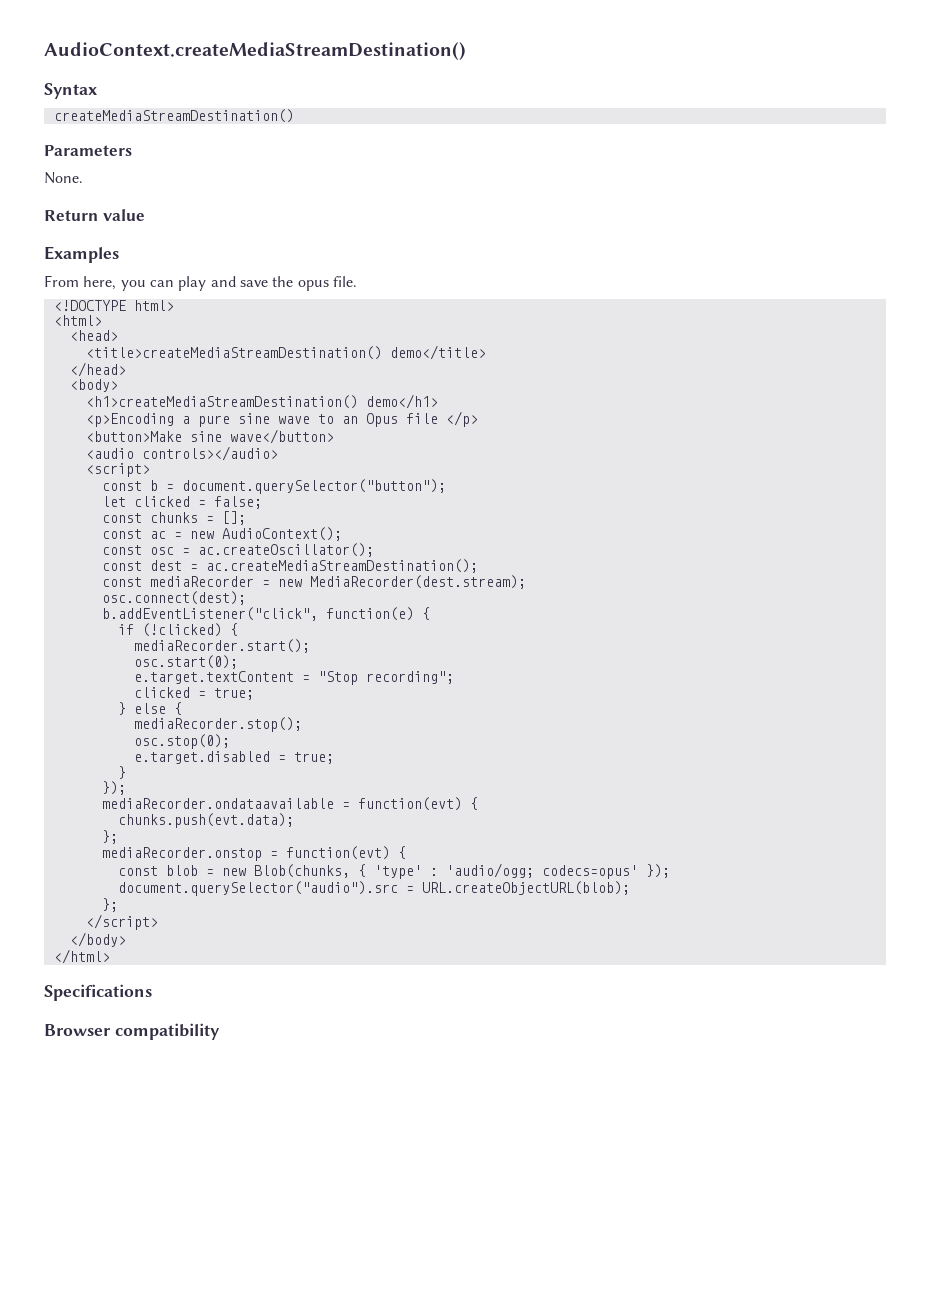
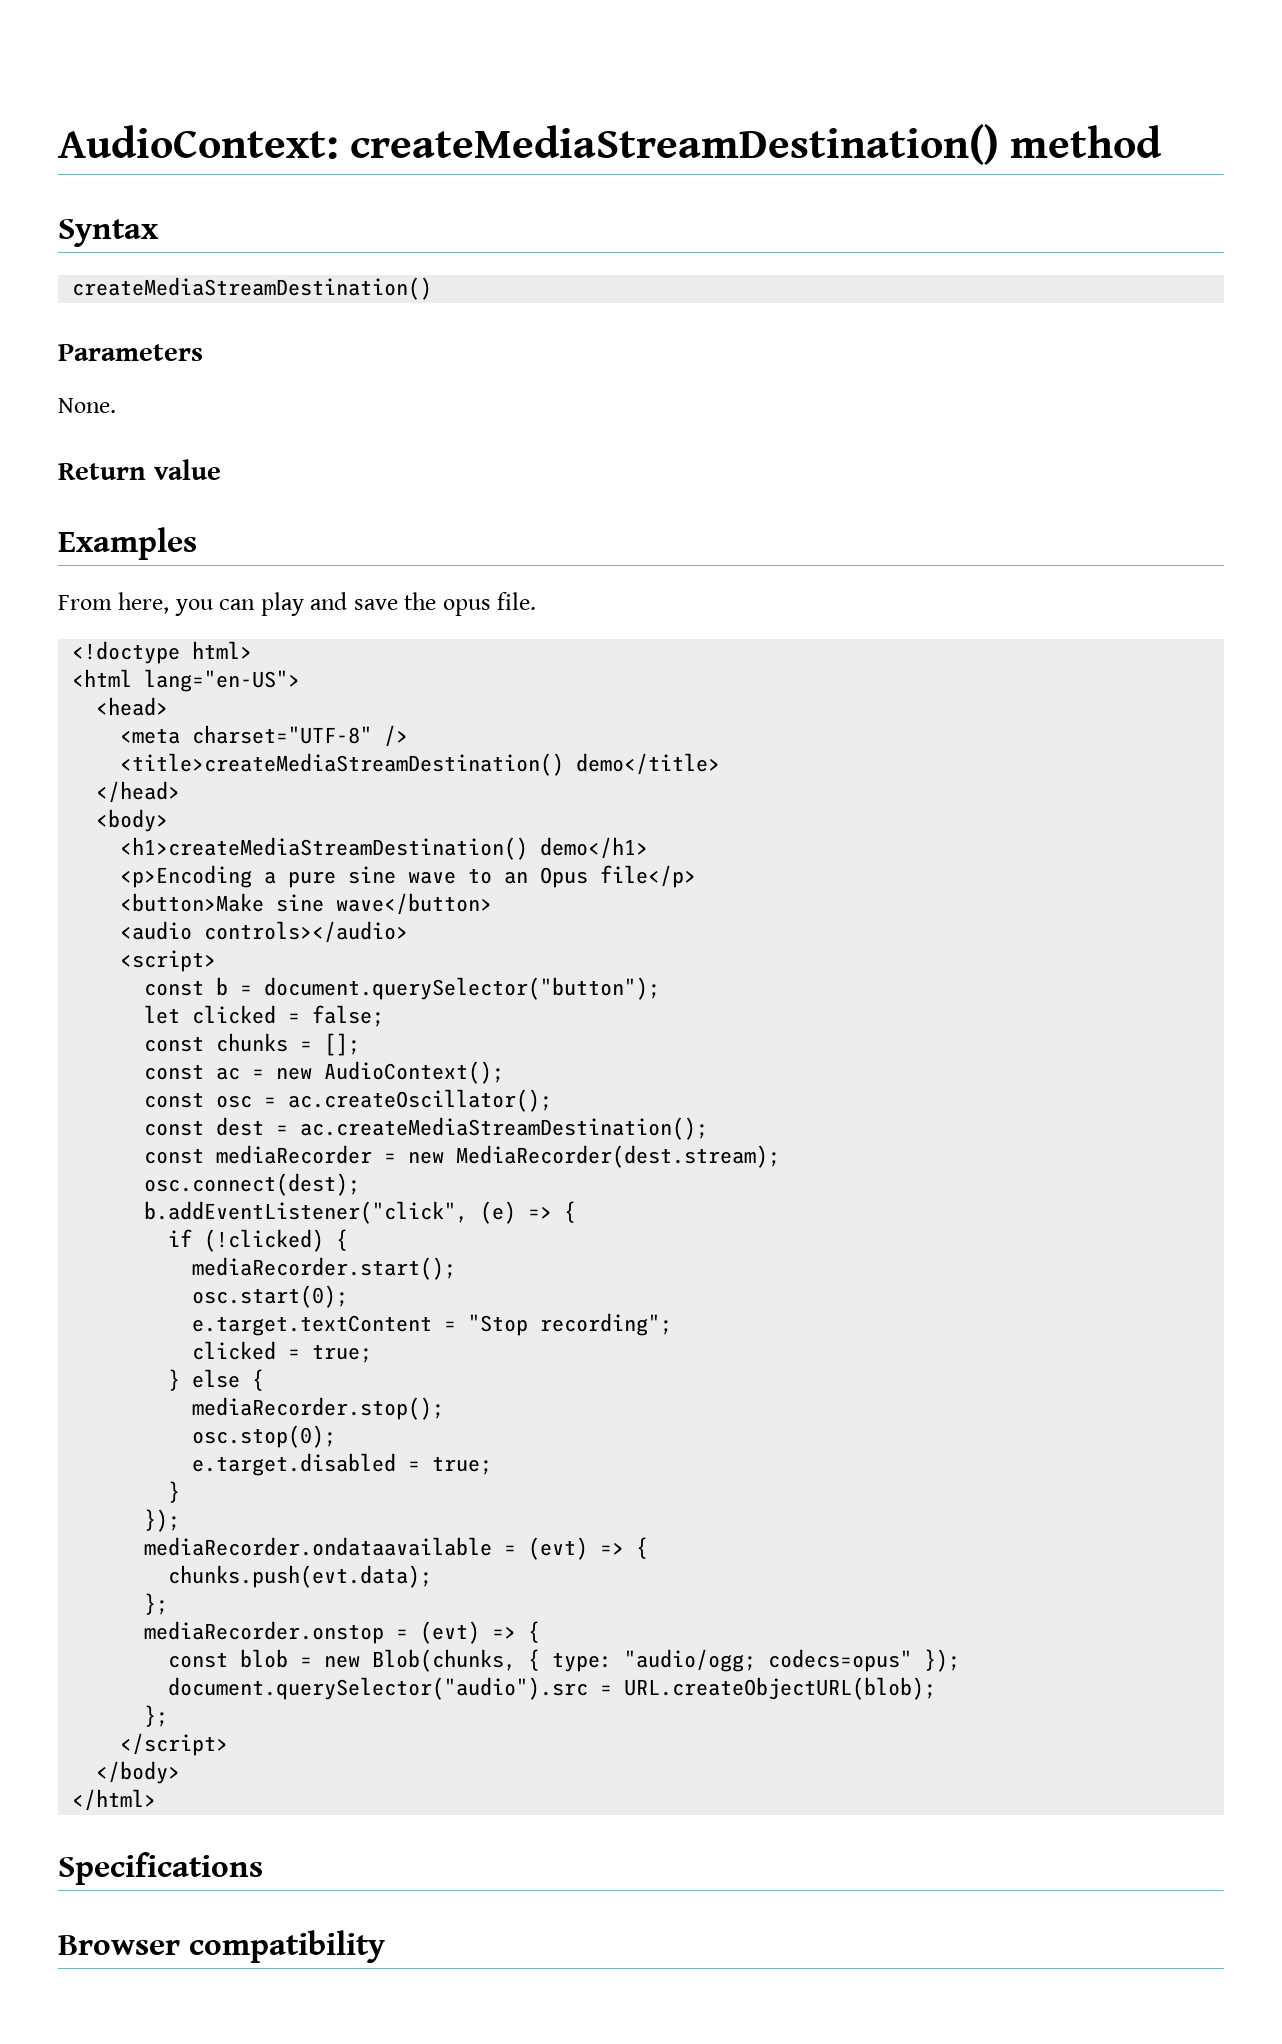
- AudioContext.createMediaStreamDestination()
+ AudioContext: createMediaStreamDestination() method
- <!DOCTYPE html>
+ <!doctype html>
- <html>
+ <html lang="en-US">
+ <meta charset="UTF-8" />
- <p>Encoding a pure sine wave to an Opus file </p>
+ <p>Encoding a pure sine wave to an Opus file</p>
- b.addEventListener("click", function(e) {
+ b.addEventListener("click", (e) => {
- mediaRecorder.ondataavailable = function(evt) {
+ mediaRecorder.ondataavailable = (evt) => {
- mediaRecorder.onstop = function(evt) {
+ mediaRecorder.onstop = (evt) => {
- const blob = new Blob(chunks, { 'type' : 'audio/ogg; codecs=opus' });
+ const blob = new Blob(chunks, { type: "audio/ogg; codecs=opus" });

